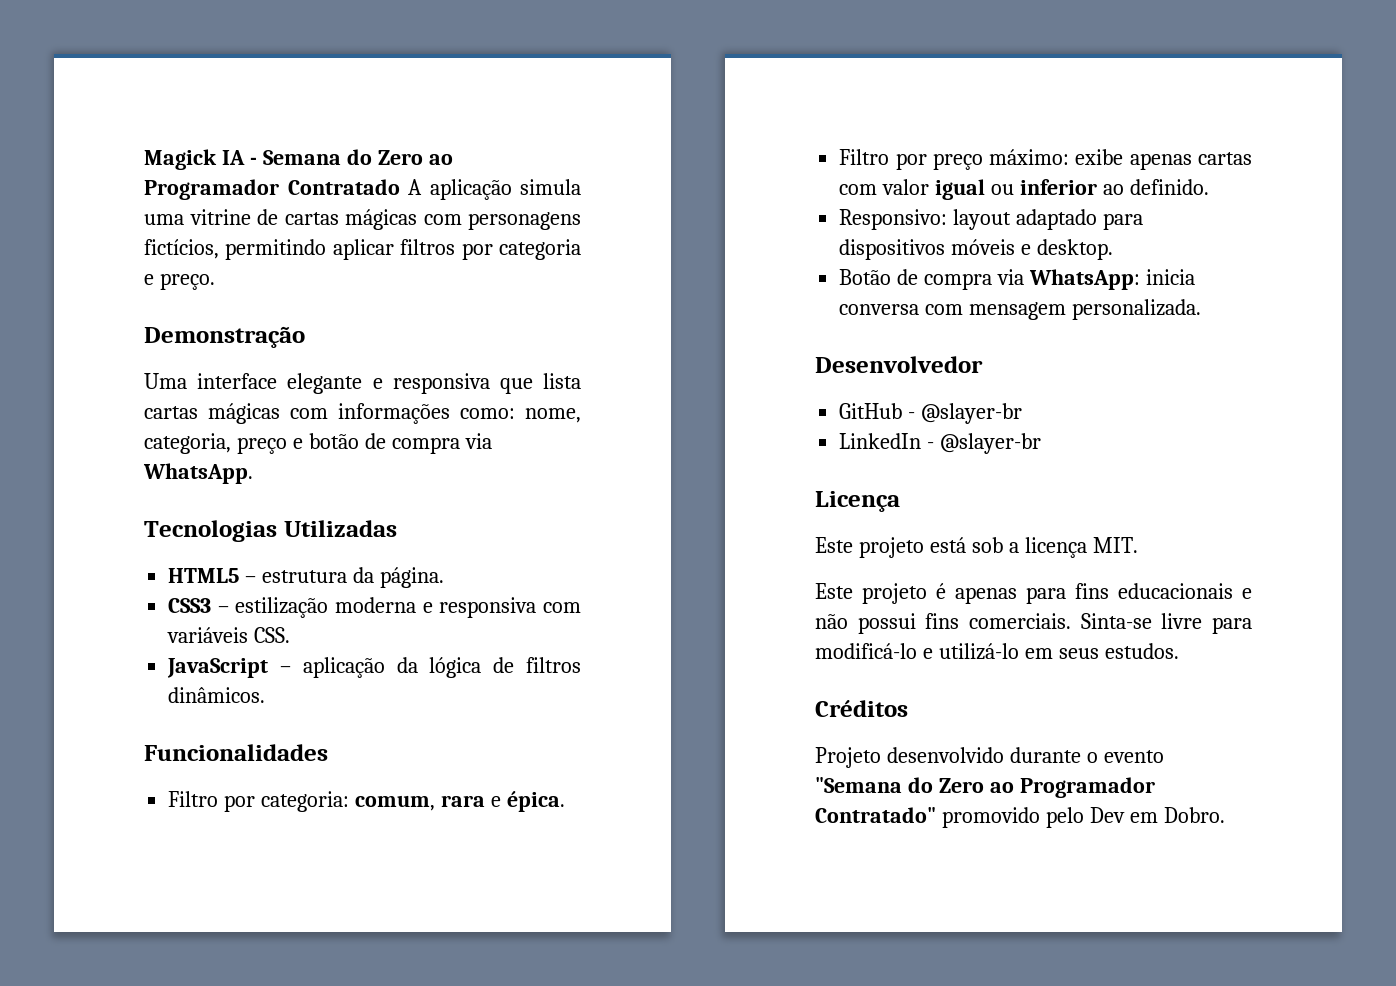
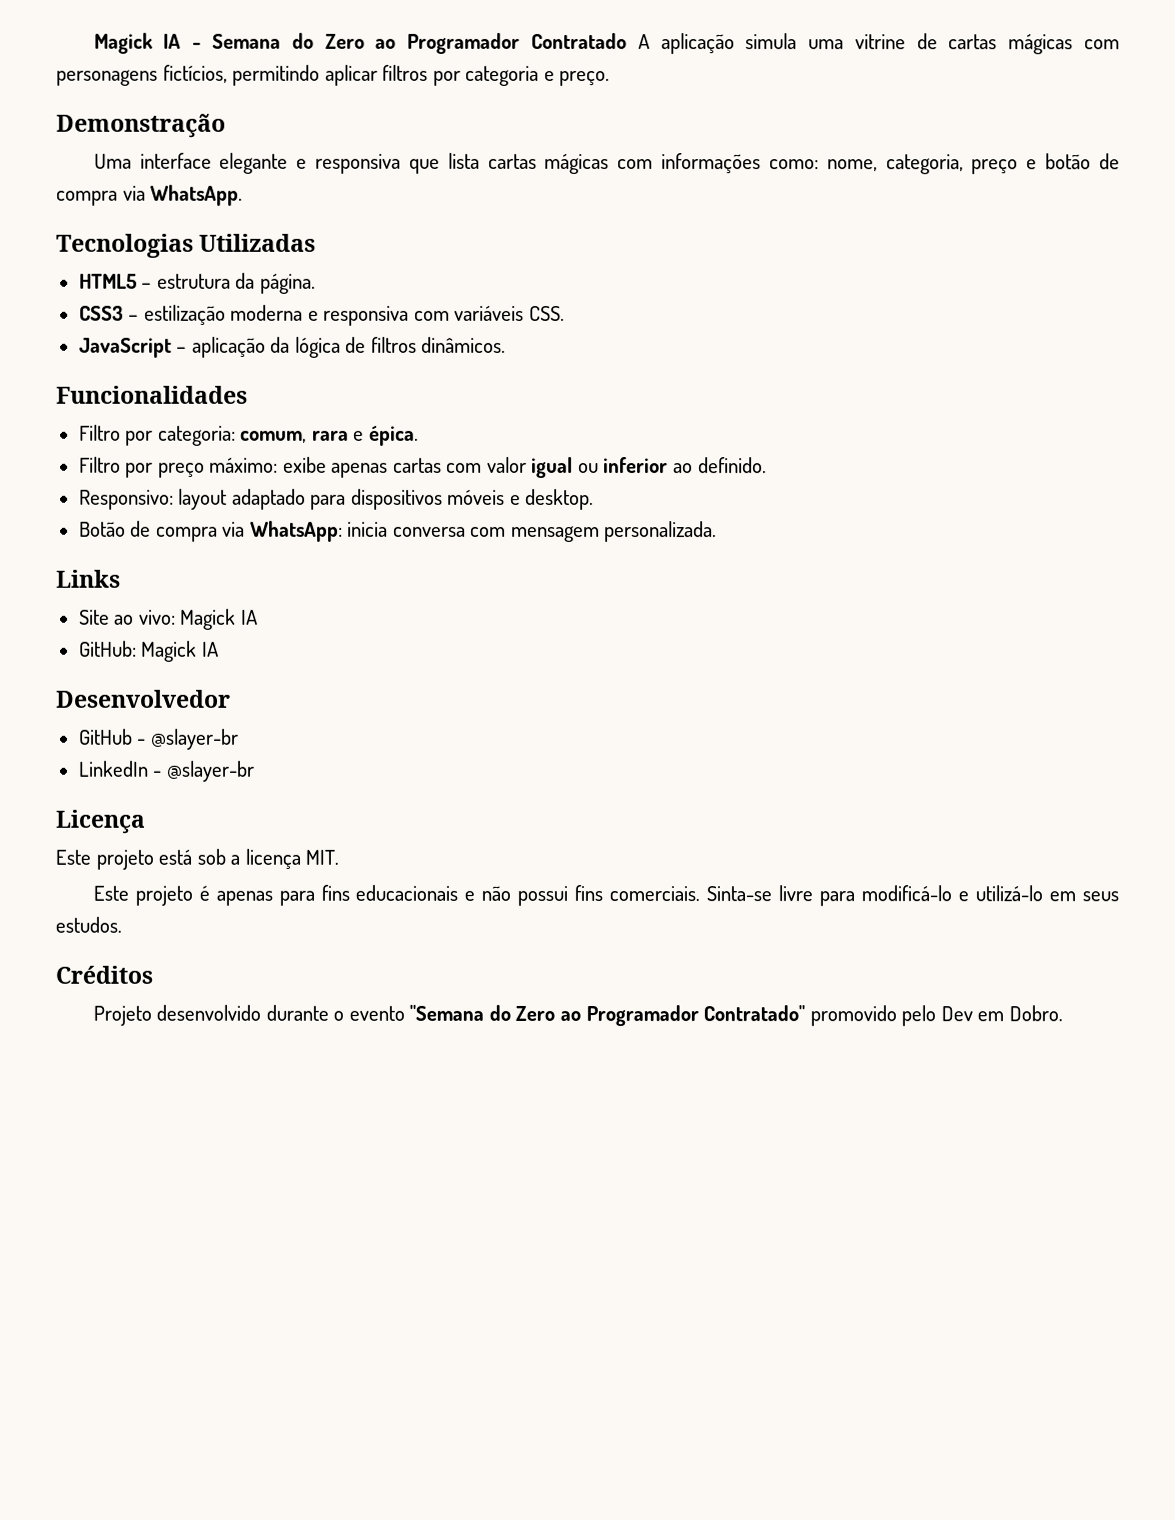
+ Links
+ Site ao vivo: Magick IA
+ GitHub: Magick IA

